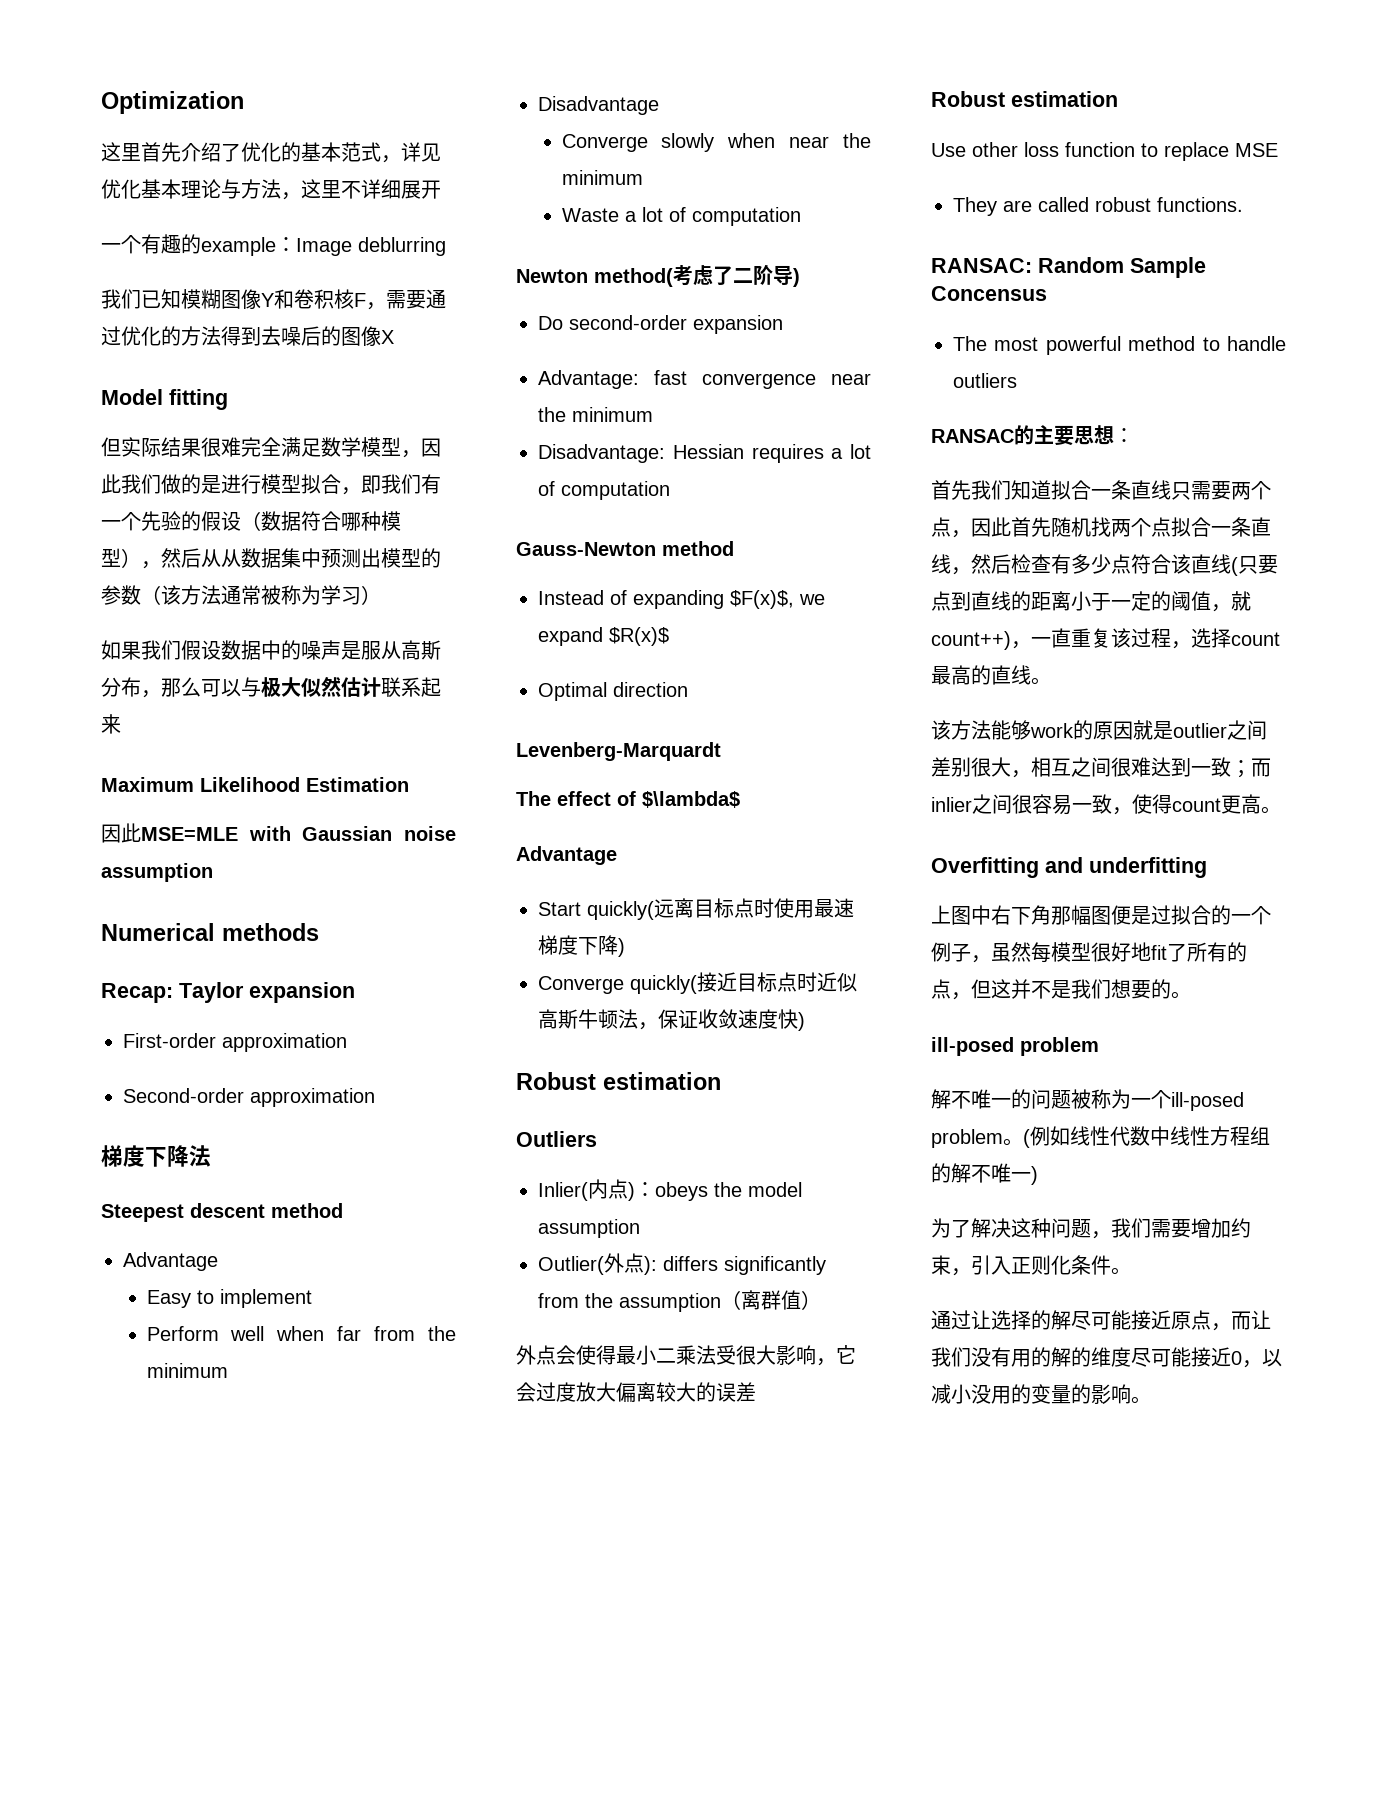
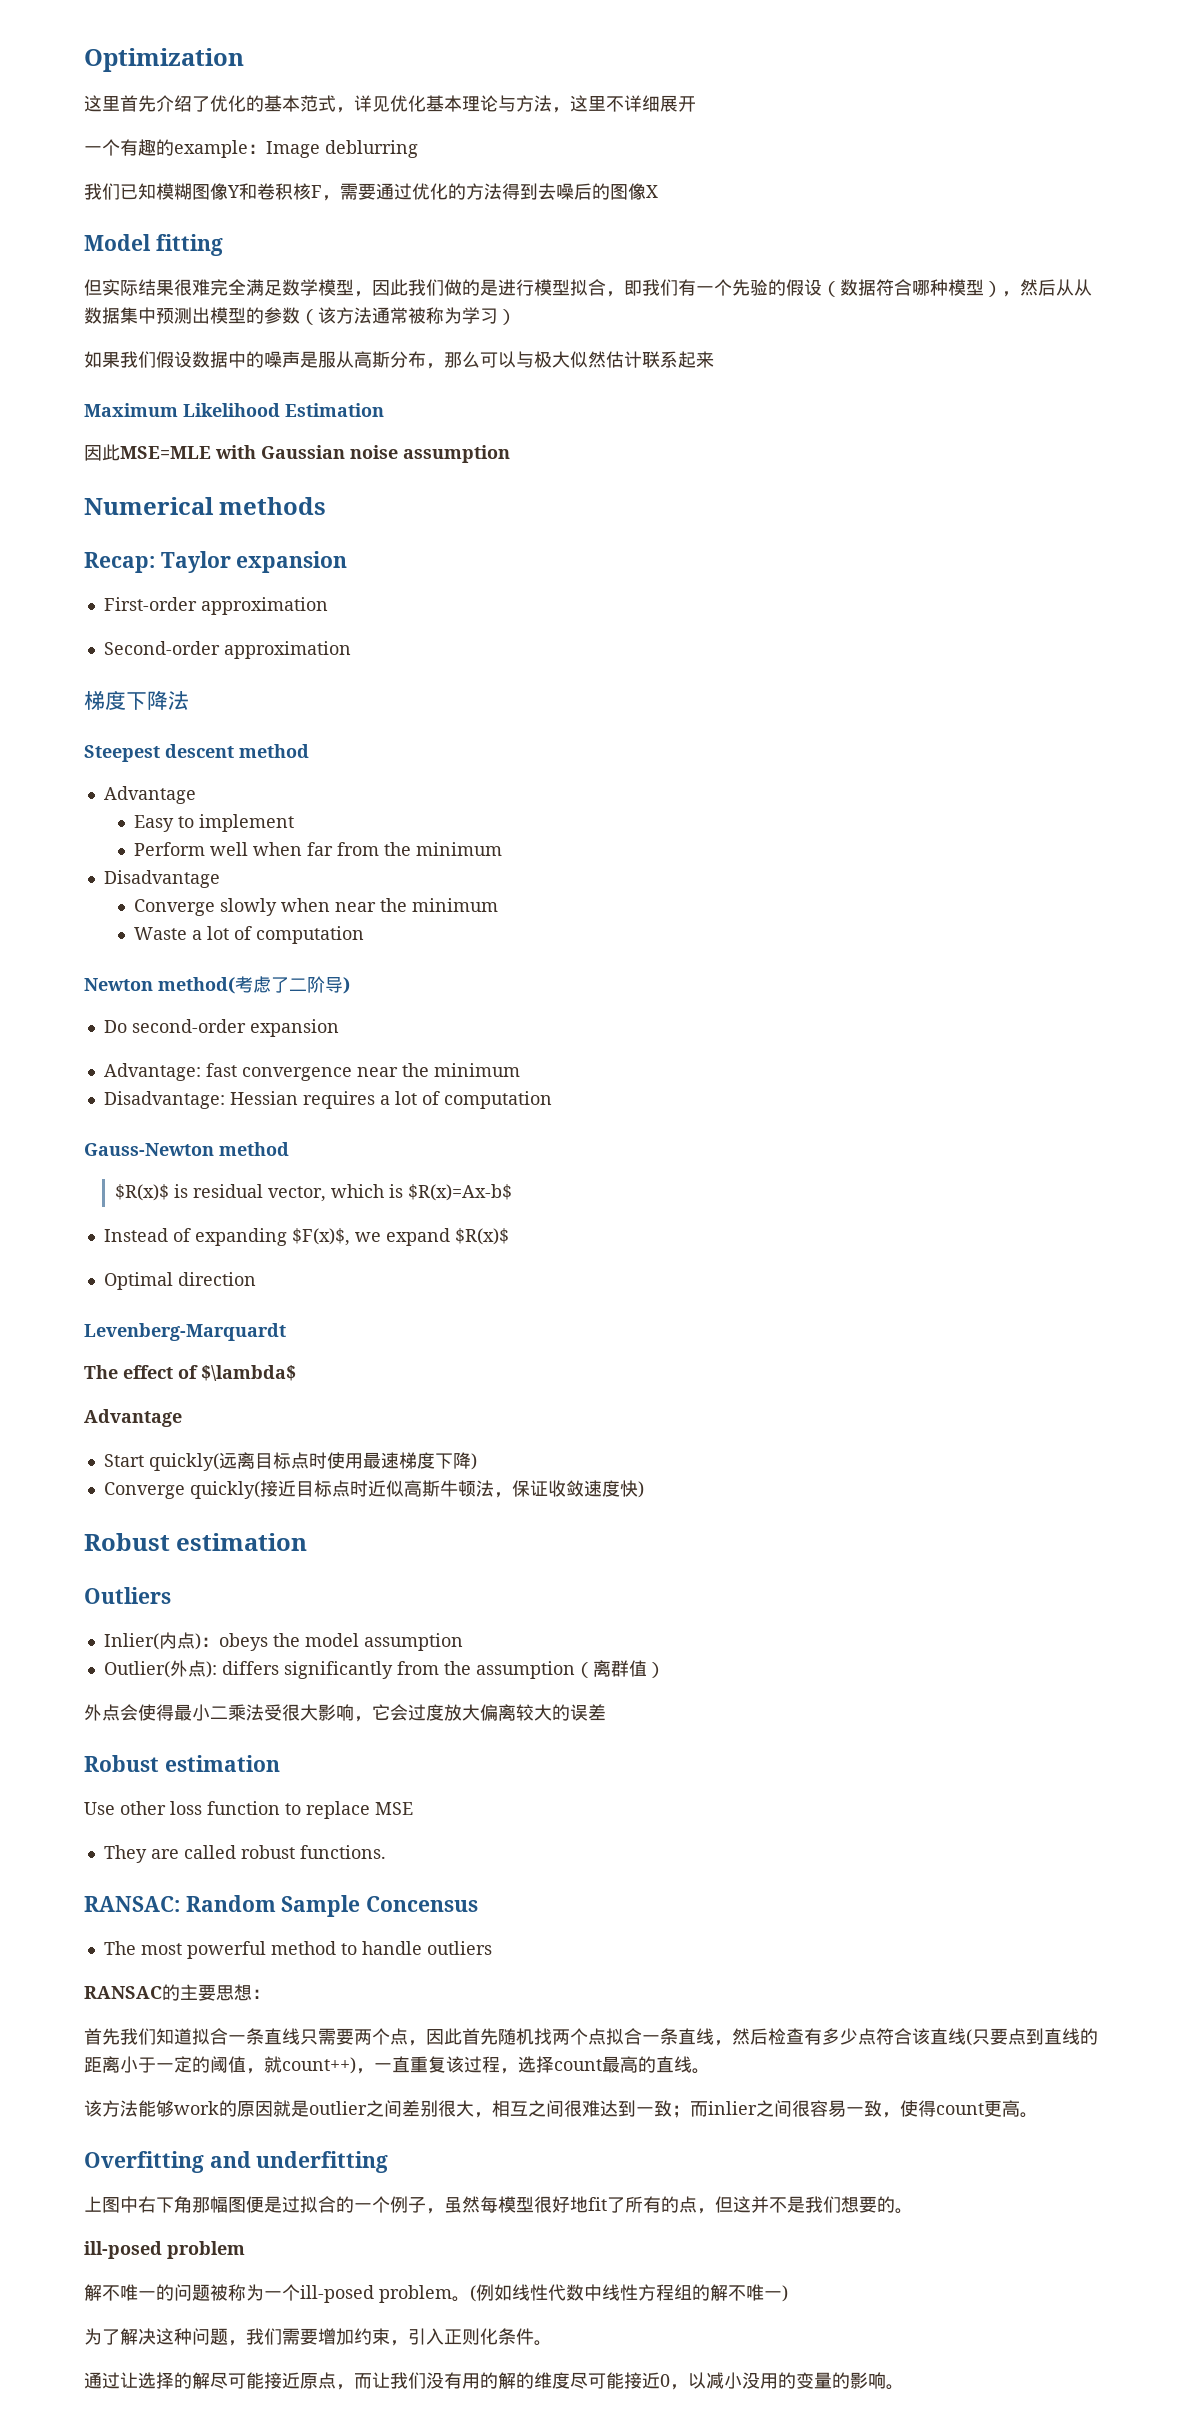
+ $R(x)$ is residual vector, which is $R(x)=Ax-b$

